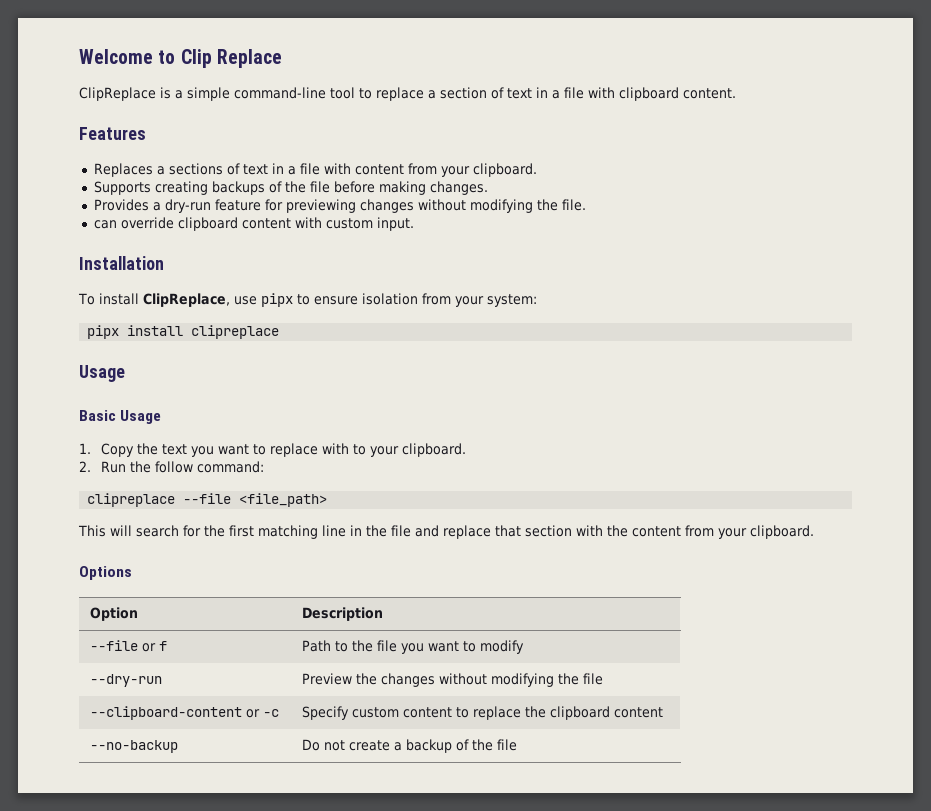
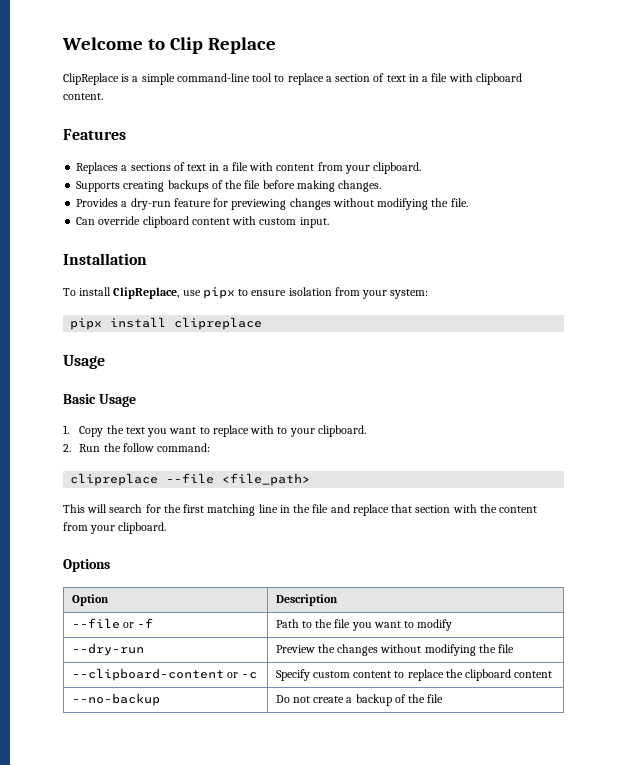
- can override clipboard content with custom input.
+ Can override clipboard content with custom input.
- --file or f | Path to the file you want to modify
+ --file or -f | Path to the file you want to modify

